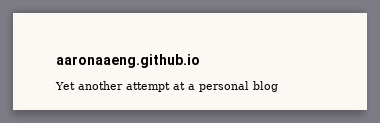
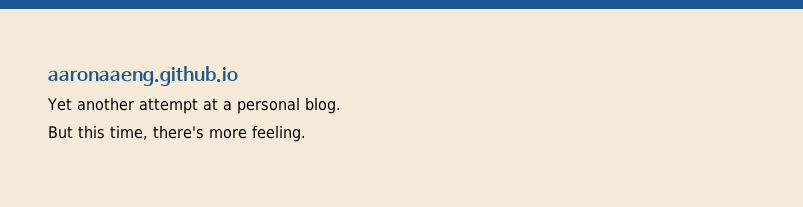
- Yet another attempt at a personal blog
+ Yet another attempt at a personal blog.
+ But this time, there's more feeling.

